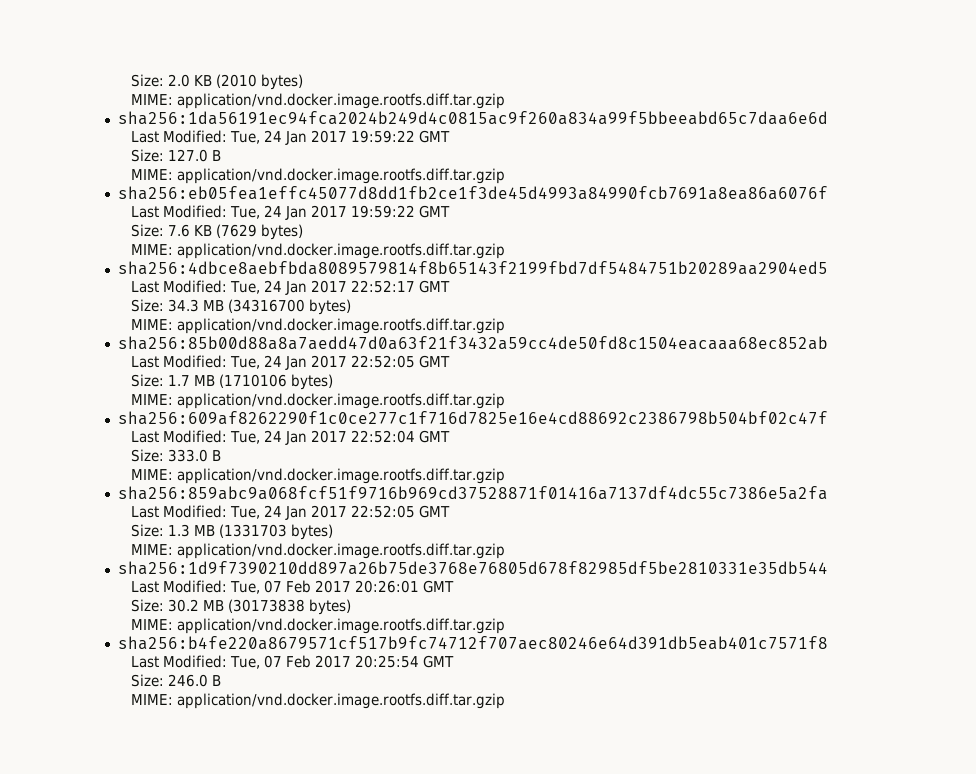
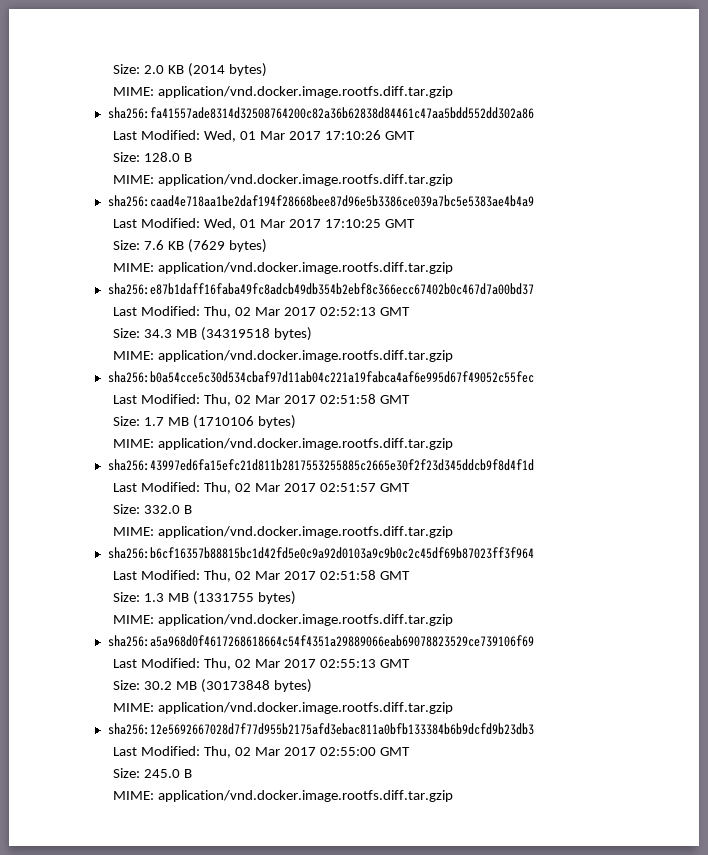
- Size: 2.0 KB (2010 bytes)
+ Size: 2.0 KB (2014 bytes)
  MIME: application/vnd.docker.image.rootfs.diff.tar.gzip
- sha256:1da56191ec94fca2024b249d4c0815ac9f260a834a99f5bbeeabd65c7daa6e6d
- Last Modified: Tue, 24 Jan 2017 19:59:22 GMT
- Size: 127.0 B
+ sha256:fa41557ade8314d32508764200c82a36b62838d84461c47aa5bdd552dd302a86
+ Last Modified: Wed, 01 Mar 2017 17:10:26 GMT
+ Size: 128.0 B
  MIME: application/vnd.docker.image.rootfs.diff.tar.gzip
- sha256:eb05fea1effc45077d8dd1fb2ce1f3de45d4993a84990fcb7691a8ea86a6076f
- Last Modified: Tue, 24 Jan 2017 19:59:22 GMT
+ sha256:caad4e718aa1be2daf194f28668bee87d96e5b3386ce039a7bc5e5383ae4b4a9
+ Last Modified: Wed, 01 Mar 2017 17:10:25 GMT
- sha256:4dbce8aebfbda8089579814f8b65143f2199fbd7df5484751b20289aa2904ed5
- Last Modified: Tue, 24 Jan 2017 22:52:17 GMT
+ sha256:e87b1daff16faba49fc8adcb49db354b2ebf8c366ecc67402b0c467d7a00bd37
+ Last Modified: Thu, 02 Mar 2017 02:52:13 GMT
- Size: 34.3 MB (34316700 bytes)
+ Size: 34.3 MB (34319518 bytes)
  MIME: application/vnd.docker.image.rootfs.diff.tar.gzip
- sha256:85b00d88a8a7aedd47d0a63f21f3432a59cc4de50fd8c1504eacaaa68ec852ab
- Last Modified: Tue, 24 Jan 2017 22:52:05 GMT
+ sha256:b0a54cce5c30d534cbaf97d11ab04c221a19fabca4af6e995d67f49052c55fec
+ Last Modified: Thu, 02 Mar 2017 02:51:58 GMT
- sha256:609af8262290f1c0ce277c1f716d7825e16e4cd88692c2386798b504bf02c47f
- Last Modified: Tue, 24 Jan 2017 22:52:04 GMT
- Size: 333.0 B
+ sha256:43997ed6fa15efc21d811b2817553255885c2665e30f2f23d345ddcb9f8d4f1d
+ Last Modified: Thu, 02 Mar 2017 02:51:57 GMT
+ Size: 332.0 B
  MIME: application/vnd.docker.image.rootfs.diff.tar.gzip
- sha256:859abc9a068fcf51f9716b969cd37528871f01416a7137df4dc55c7386e5a2fa
- Last Modified: Tue, 24 Jan 2017 22:52:05 GMT
+ sha256:b6cf16357b88815bc1d42fd5e0c9a92d0103a9c9b0c2c45df69b87023ff3f964
+ Last Modified: Thu, 02 Mar 2017 02:51:58 GMT
- Size: 1.3 MB (1331703 bytes)
+ Size: 1.3 MB (1331755 bytes)
  MIME: application/vnd.docker.image.rootfs.diff.tar.gzip
- sha256:1d9f7390210dd897a26b75de3768e76805d678f82985df5be2810331e35db544
- Last Modified: Tue, 07 Feb 2017 20:26:01 GMT
+ sha256:a5a968d0f4617268618664c54f4351a29889066eab69078823529ce739106f69
+ Last Modified: Thu, 02 Mar 2017 02:55:13 GMT
- Size: 30.2 MB (30173838 bytes)
+ Size: 30.2 MB (30173848 bytes)
  MIME: application/vnd.docker.image.rootfs.diff.tar.gzip
- sha256:b4fe220a8679571cf517b9fc74712f707aec80246e64d391db5eab401c7571f8
- Last Modified: Tue, 07 Feb 2017 20:25:54 GMT
- Size: 246.0 B
+ sha256:12e5692667028d7f77d955b2175afd3ebac811a0bfb133384b6b9dcfd9b23db3
+ Last Modified: Thu, 02 Mar 2017 02:55:00 GMT
+ Size: 245.0 B

